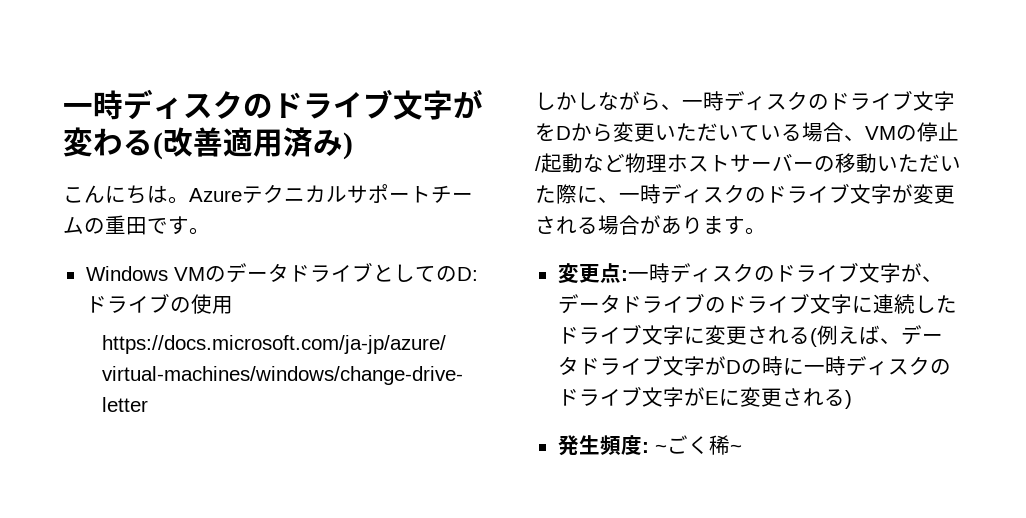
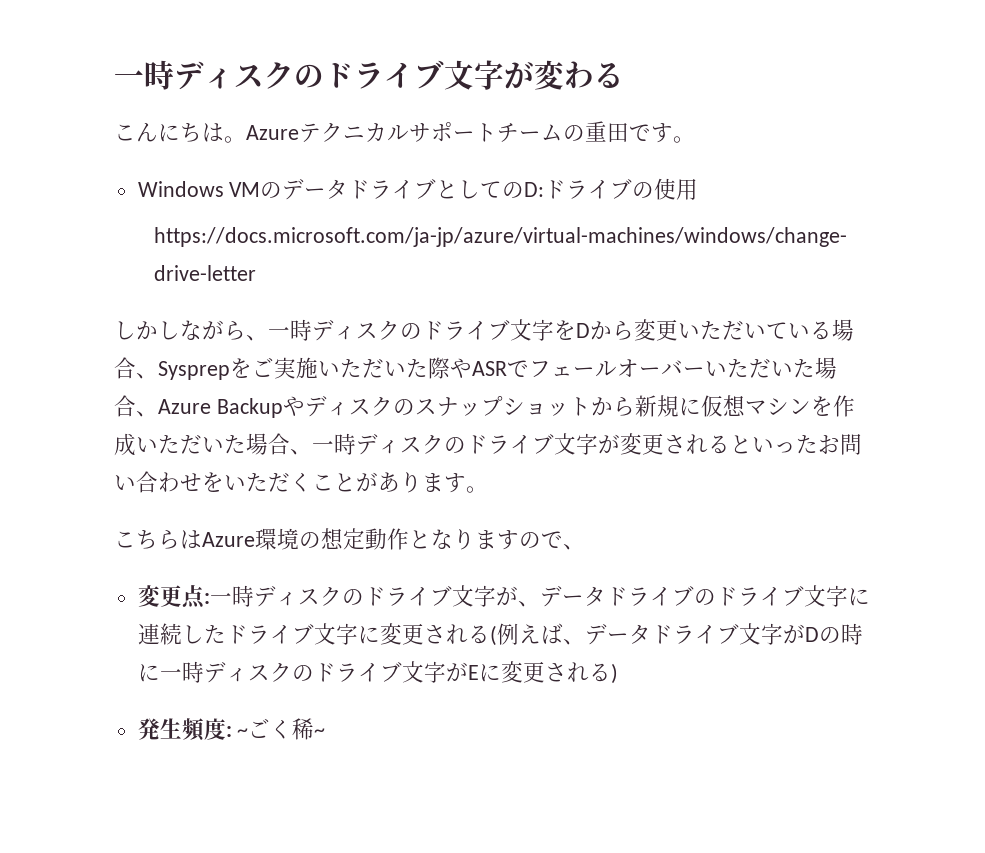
- 一時ディスクのドライブ文字が変わる(改善適用済み)
+ 一時ディスクのドライブ文字が変わる
- しかしながら、一時ディスクのドライブ文字をDから変更いただいている場合、VMの停止/起動など物理ホストサーバーの移動いただいた際に、一時ディスクのドライブ文字が変更される場合があります。
+ しかしながら、一時ディスクのドライブ文字をDから変更いただいている場合、Sysprepをご実施いただいた際やASRでフェールオーバーいただいた場合、Azure Backupやディスクのスナップショットから新規に仮想マシンを作成いただいた場合、一時ディスクのドライブ文字が変更されるといったお問い合わせをいただくことがあります。
+ こちらはAzure環境の想定動作となりますので、

